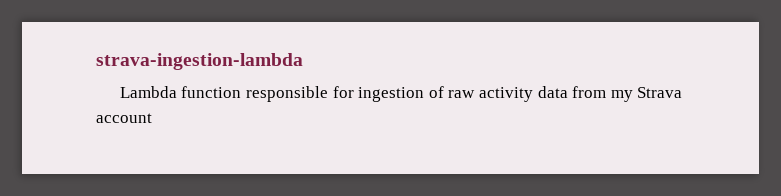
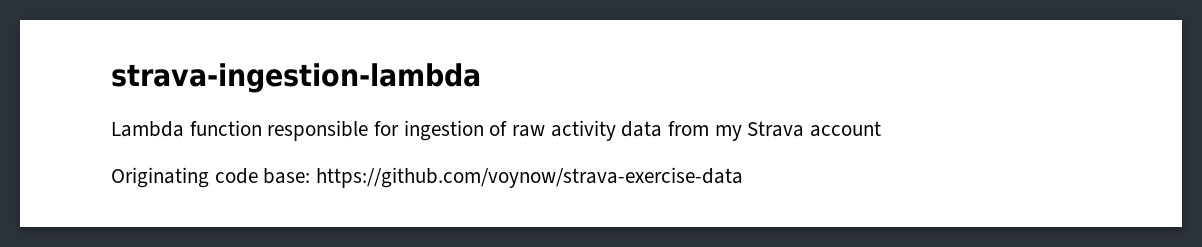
+ Originating code base: https://github.com/voynow/strava-exercise-data

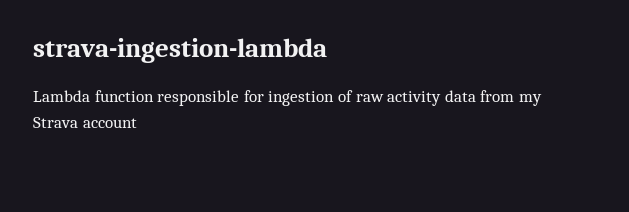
- Originating code base: https://github.com/voynow/strava-exercise-data

